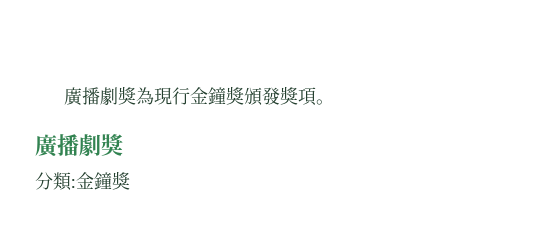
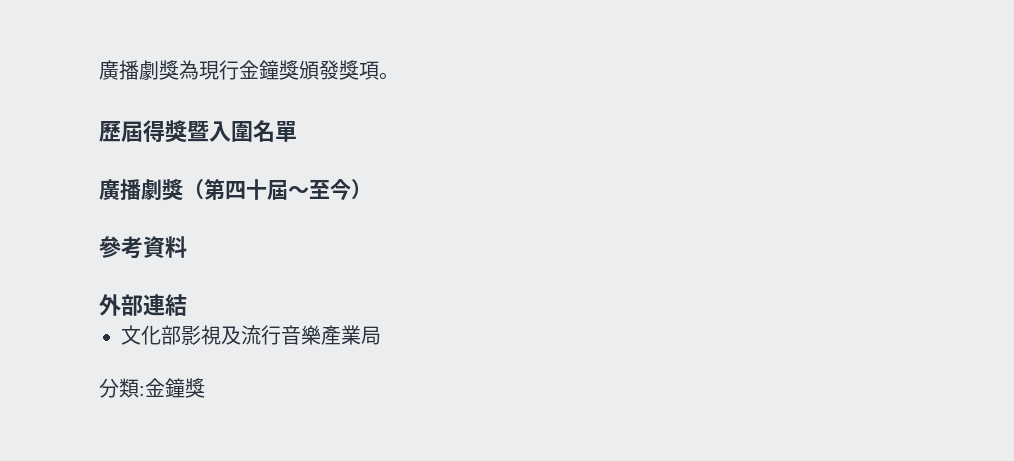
  廣播劇獎為現行金鐘獎頒發獎項。
- 廣播劇獎
+ 歷屆得獎暨入圍名單
+ 廣播劇獎（第四十屆～至今）
+ 參考資料
+ 外部連結
+ 文化部影視及流行音樂產業局

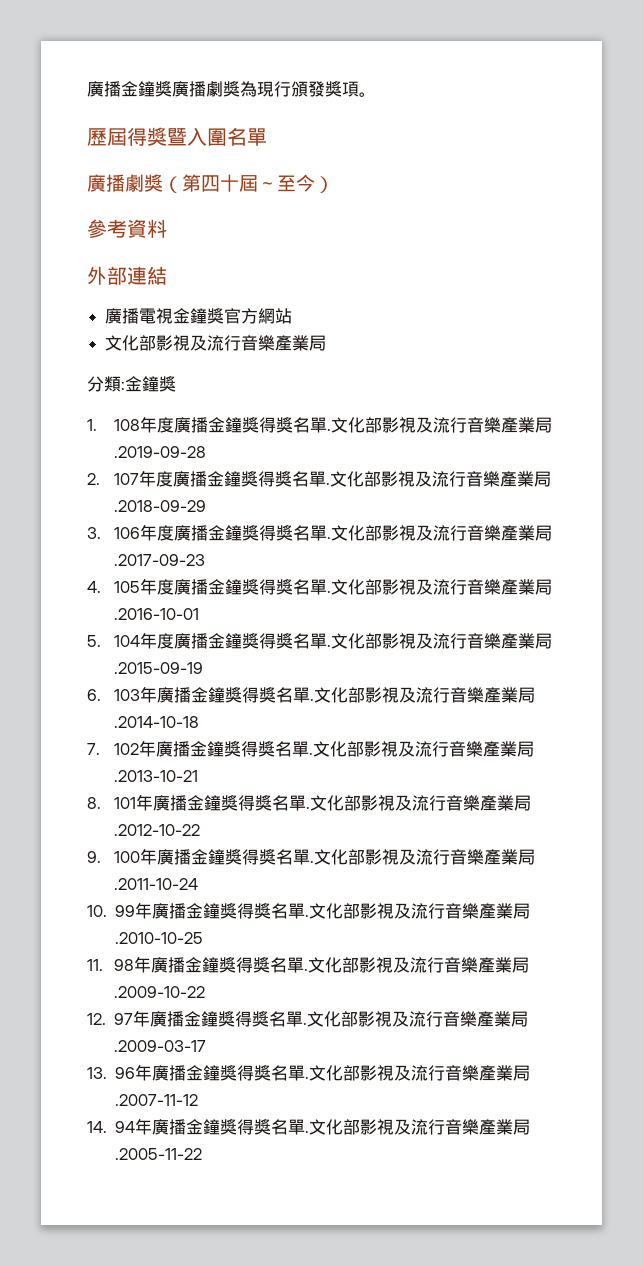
- 廣播劇獎為現行金鐘獎頒發獎項。
+ 廣播金鐘獎廣播劇獎為現行頒發獎項。
+ 廣播電視金鐘獎官方網站
+ 1. 108年度廣播金鐘獎得獎名單.文化部影視及流行音樂產業局.2019-09-28
+ 2. 107年度廣播金鐘獎得獎名單.文化部影視及流行音樂產業局.2018-09-29
+ 3. 106年度廣播金鐘獎得獎名單.文化部影視及流行音樂產業局.2017-09-23
+ 4. 105年度廣播金鐘獎得獎名單.文化部影視及流行音樂產業局.2016-10-01
+ 5. 104年度廣播金鐘獎得獎名單.文化部影視及流行音樂產業局.2015-09-19
+ 6. 103年廣播金鐘獎得獎名單.文化部影視及流行音樂產業局.2014-10-18
+ 7. 102年廣播金鐘獎得獎名單.文化部影視及流行音樂產業局.2013-10-21
+ 8. 101年廣播金鐘獎得獎名單.文化部影視及流行音樂產業局.2012-10-22
+ 9. 100年廣播金鐘獎得獎名單.文化部影視及流行音樂產業局.2011-10-24
+ 10. 99年廣播金鐘獎得獎名單.文化部影視及流行音樂產業局.2010-10-25
+ 11. 98年廣播金鐘獎得獎名單.文化部影視及流行音樂產業局.2009-10-22
+ 12. 97年廣播金鐘獎得獎名單.文化部影視及流行音樂產業局.2009-03-17
+ 13. 96年廣播金鐘獎得獎名單.文化部影視及流行音樂產業局.2007-11-12
+ 14. 94年廣播金鐘獎得獎名單.文化部影視及流行音樂產業局.2005-11-22

